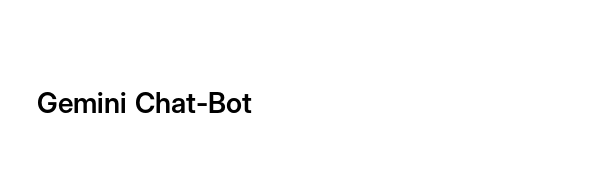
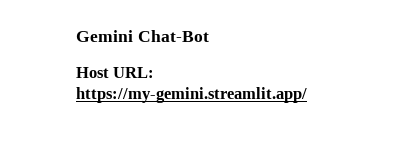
+ Host URL: https://my-gemini.streamlit.app/

